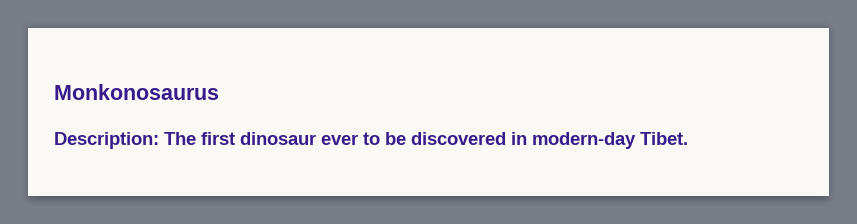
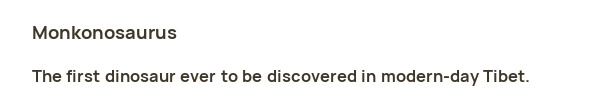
- Description: The first dinosaur ever to be discovered in modern-day Tibet.
+ The first dinosaur ever to be discovered in modern-day Tibet.

